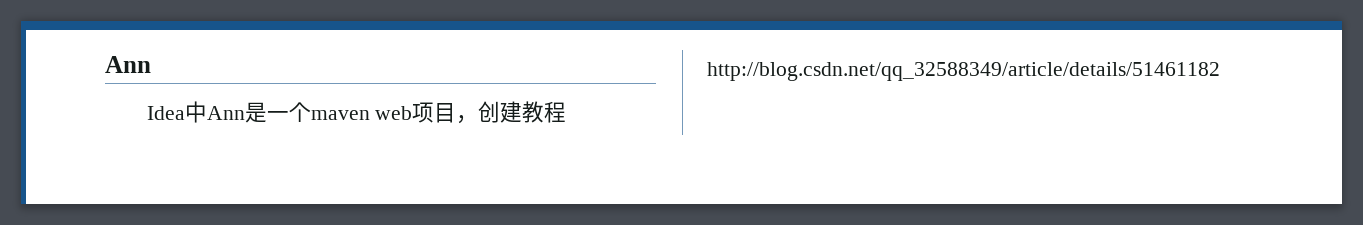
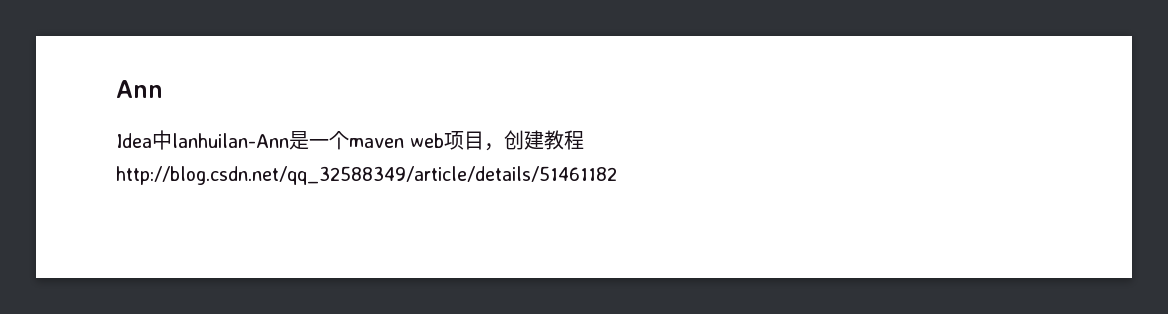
- Idea中Ann是一个maven web项目，创建教程http://blog.csdn.net/qq_32588349/article/details/51461182
+ Idea中lanhuilan-Ann是一个maven web项目，创建教程http://blog.csdn.net/qq_32588349/article/details/51461182

